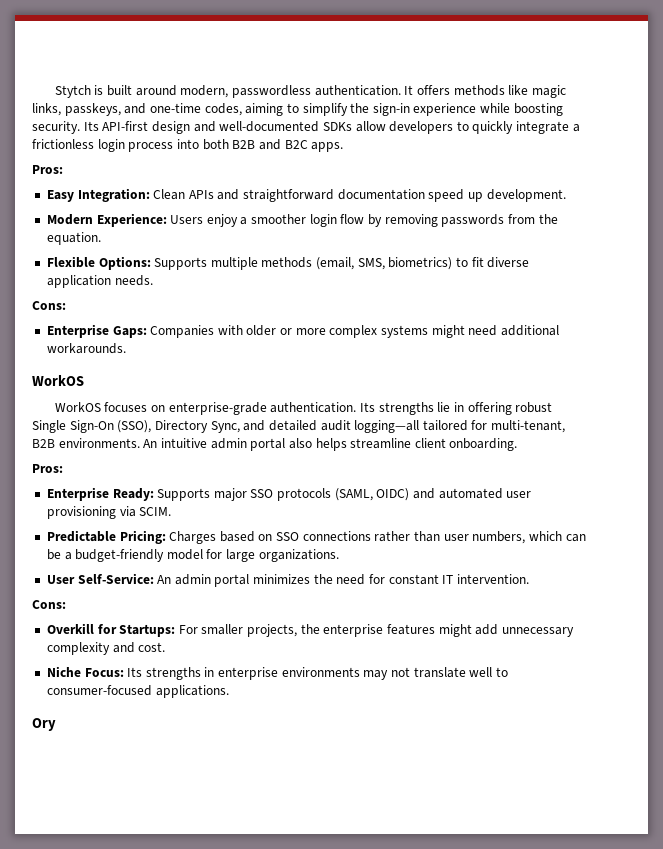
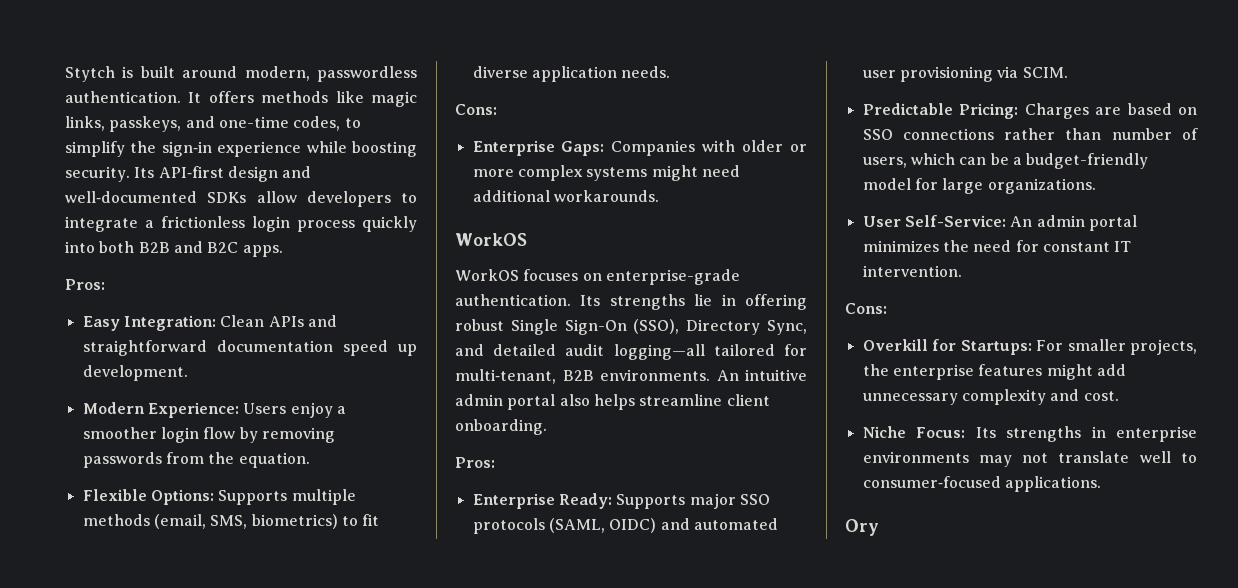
- It offers methods like magic links, passkeys, and one-time codes, aiming to simplify the sign‑in experience while boosting security.
+ It offers methods like magic links, passkeys, and one-time codes, to simplify the sign‑in experience while boosting security.
- Its API‑first design and well‑documented SDKs allow developers to quickly integrate a frictionless login process into both B2B and B2C apps.
+ Its API‑first design and well‑documented SDKs allow developers to integrate a frictionless login process quickly into both B2B and B2C apps.
- Predictable Pricing: Charges based on SSO connections rather than user numbers, which can be a budget-friendly model for large organizations.
+ Predictable Pricing: Charges are based on SSO connections rather than number of users, which can be a budget-friendly model for large organizations.

